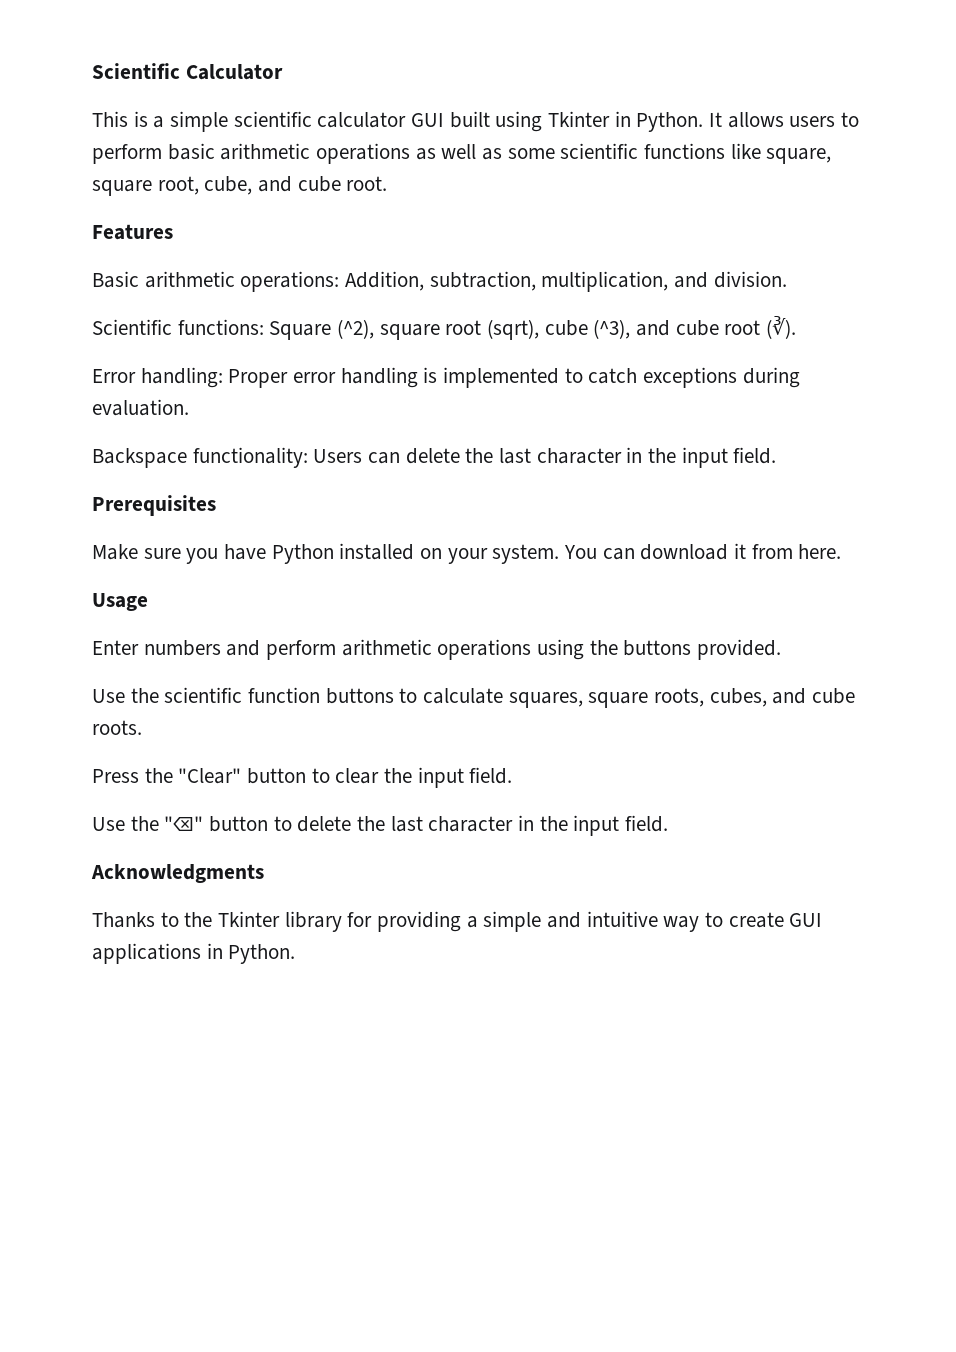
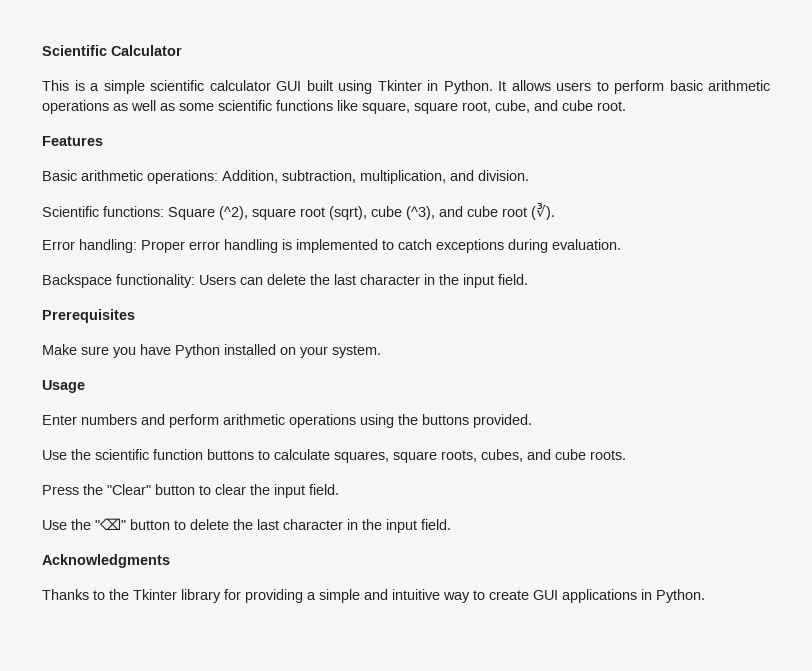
- You can download it from here.

